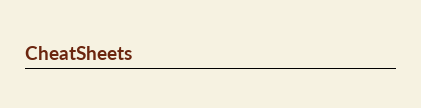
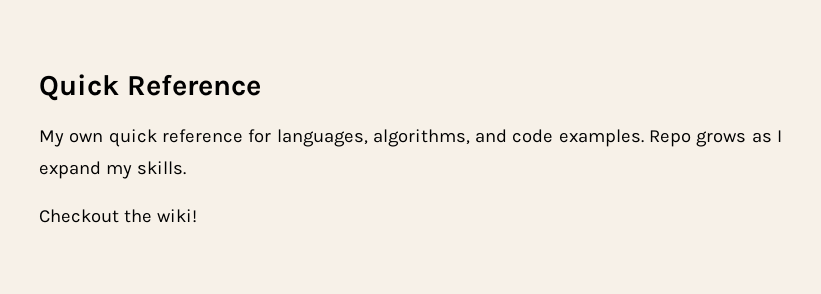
- CheatSheets
+ Quick Reference
+ My own quick reference for languages, algorithms, and code examples. Repo grows as I expand my skills.
+ Checkout the wiki!

